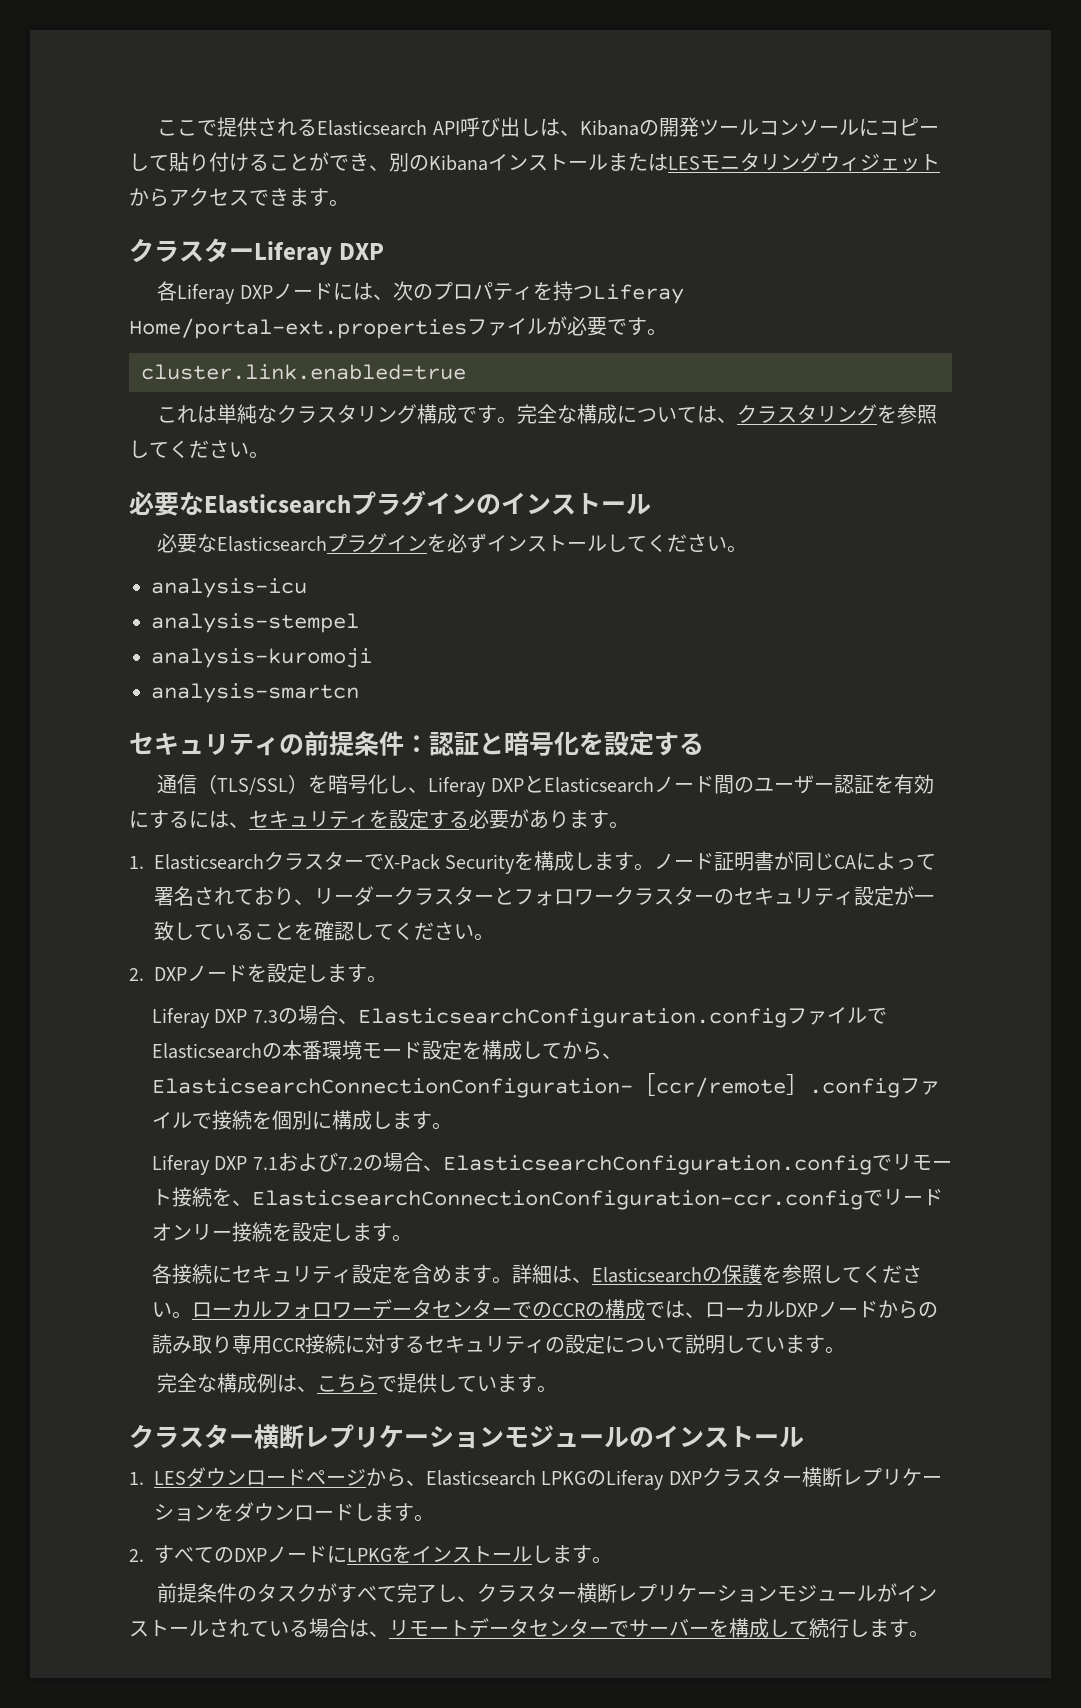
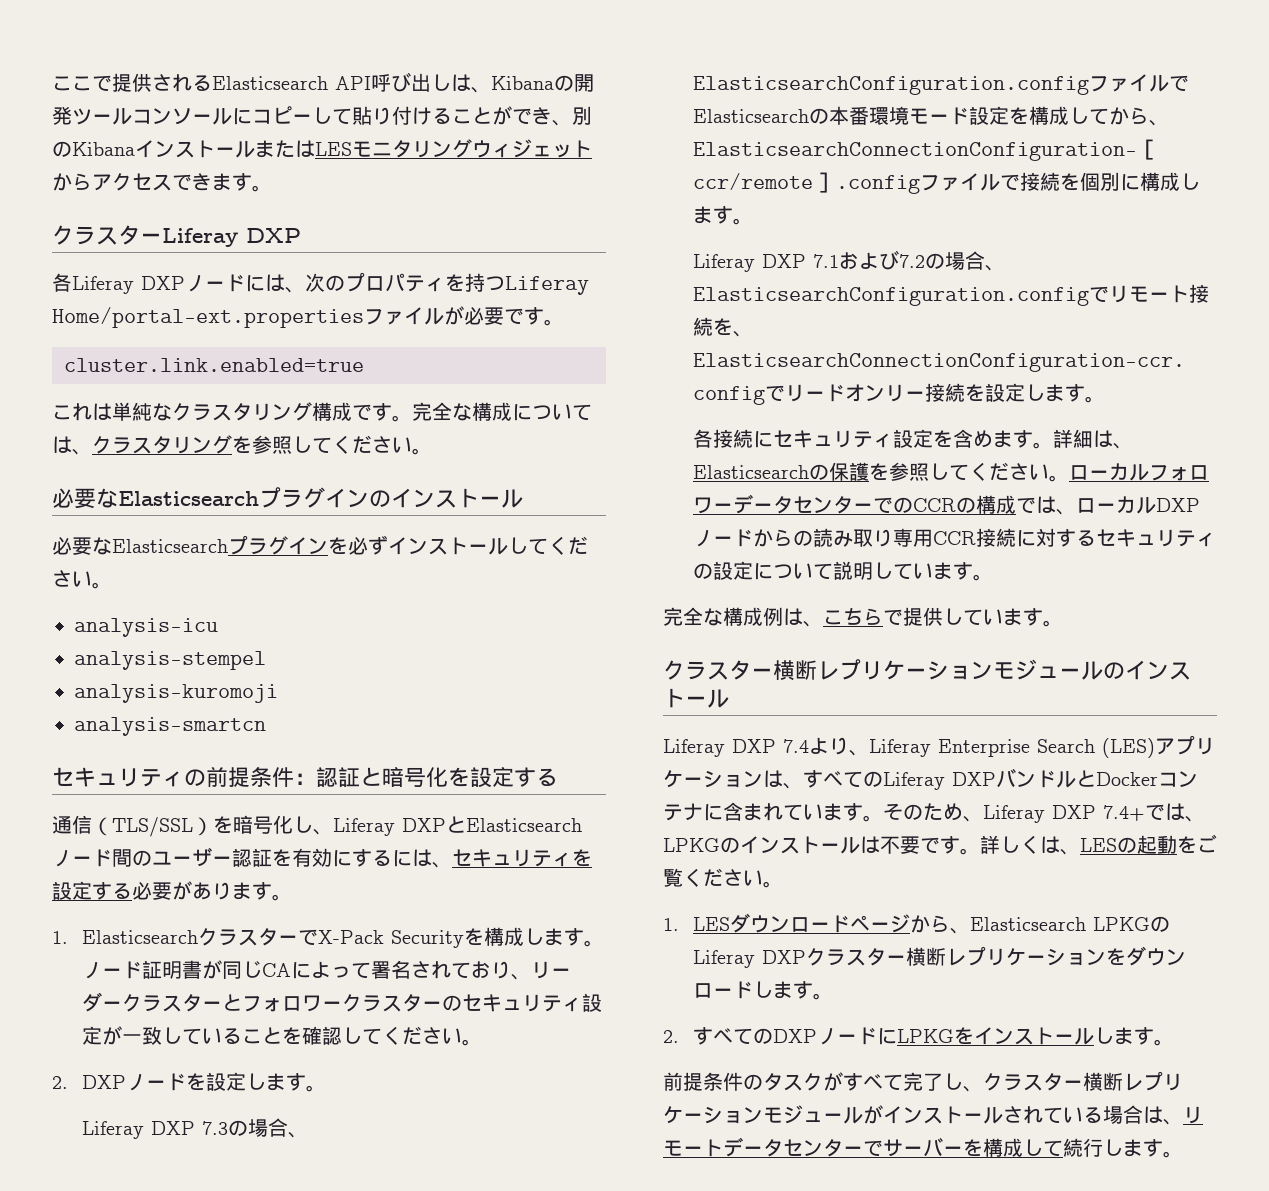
+ Liferay DXP 7.4より、Liferay Enterprise Search (LES)アプリケーションは、すべてのLiferay DXPバンドルとDockerコンテナに含まれています。そのため、Liferay DXP 7.4+では、LPKGのインストールは不要です。詳しくは、LESの起動をご覧ください。

